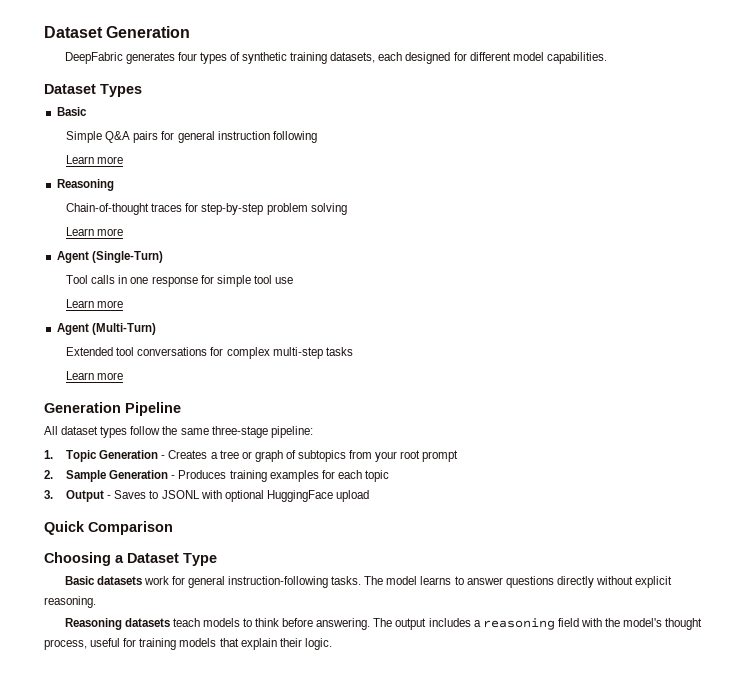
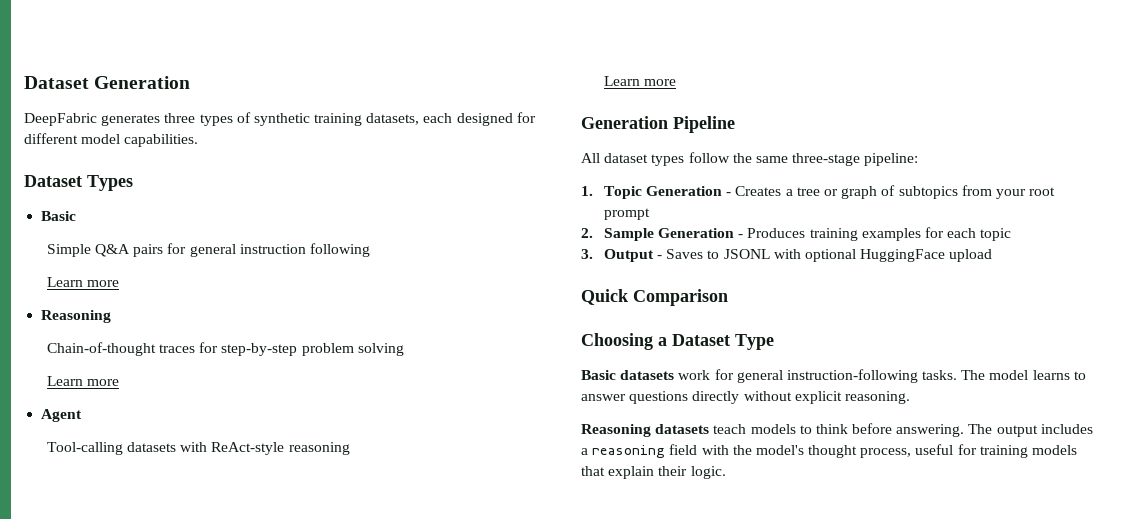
- DeepFabric generates four types of synthetic training datasets, each designed for different model capabilities.
+ DeepFabric generates three types of synthetic training datasets, each designed for different model capabilities.
- Agent (Single-Turn)
- Tool calls in one response for simple tool use
- Learn more
- Agent (Multi-Turn)
- Extended tool conversations for complex multi-step tasks
+ Agent
+ Tool-calling datasets with ReAct-style reasoning

